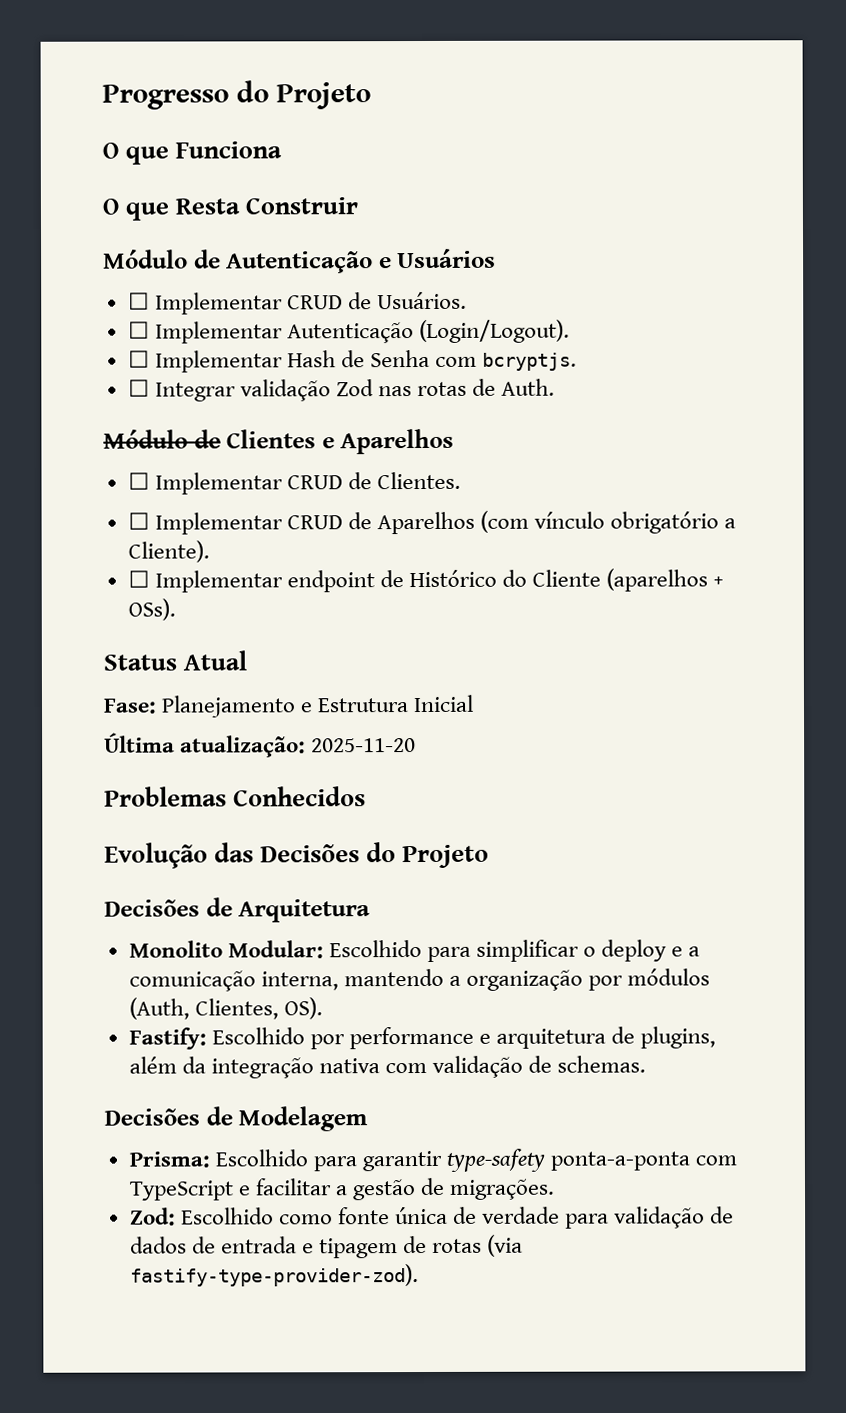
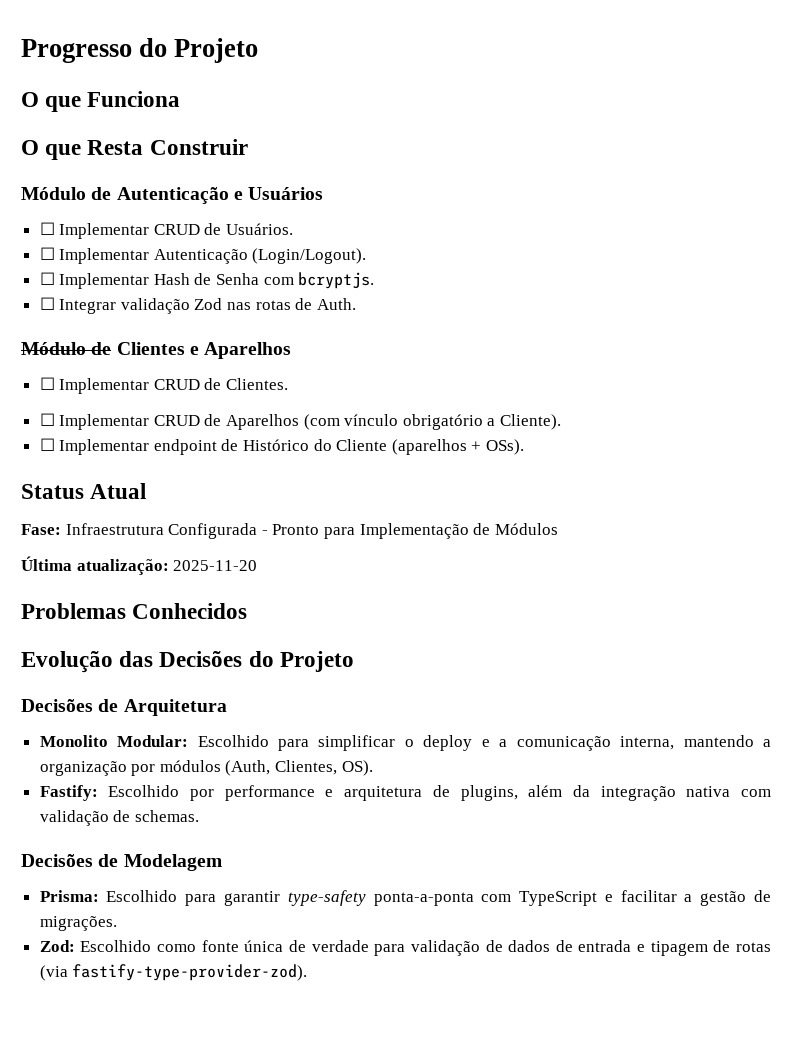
- Fase: Planejamento e Estrutura Inicial
+ Fase: Infraestrutura Configurada - Pronto para Implementação de Módulos

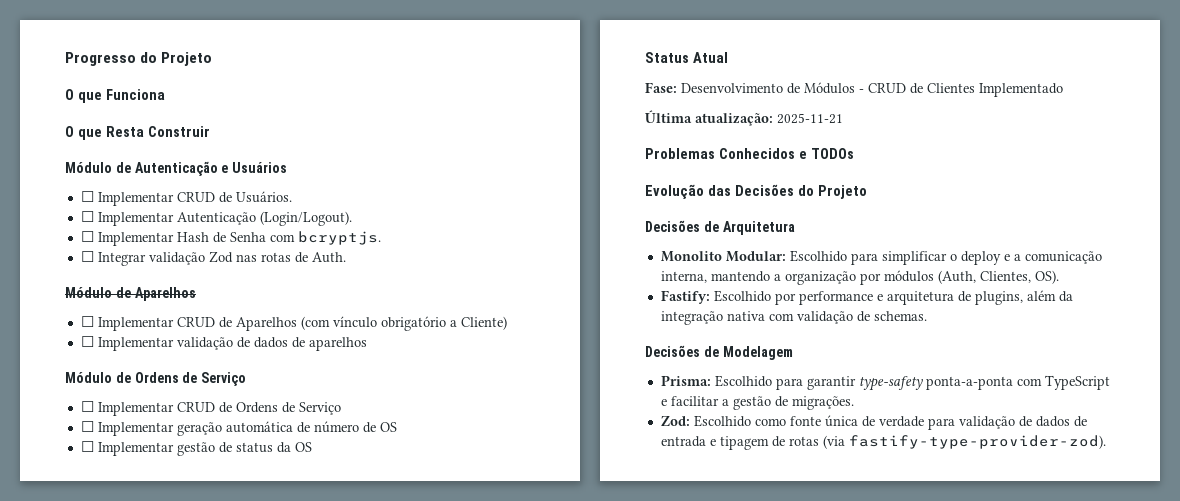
- Módulo de Clientes e Aparelhos
- ☐ Implementar CRUD de Clientes.
+ Módulo de Aparelhos
- ☐ Implementar CRUD de Aparelhos (com vínculo obrigatório a Cliente).
- ☐ Implementar endpoint de Histórico do Cliente (aparelhos + OSs).
+ ☐ Implementar CRUD de Aparelhos (com vínculo obrigatório a Cliente)
+ ☐ Implementar validação de dados de aparelhos
+ Módulo de Ordens de Serviço
+ ☐ Implementar CRUD de Ordens de Serviço
+ ☐ Implementar geração automática de número de OS
+ ☐ Implementar gestão de status da OS
  Status Atual
- Fase: Infraestrutura Configurada - Pronto para Implementação de Módulos
+ Fase: Desenvolvimento de Módulos - CRUD de Clientes Implementado
- Última atualização: 2025-11-20
+ Última atualização: 2025-11-21
- Problemas Conhecidos
+ Problemas Conhecidos e TODOs

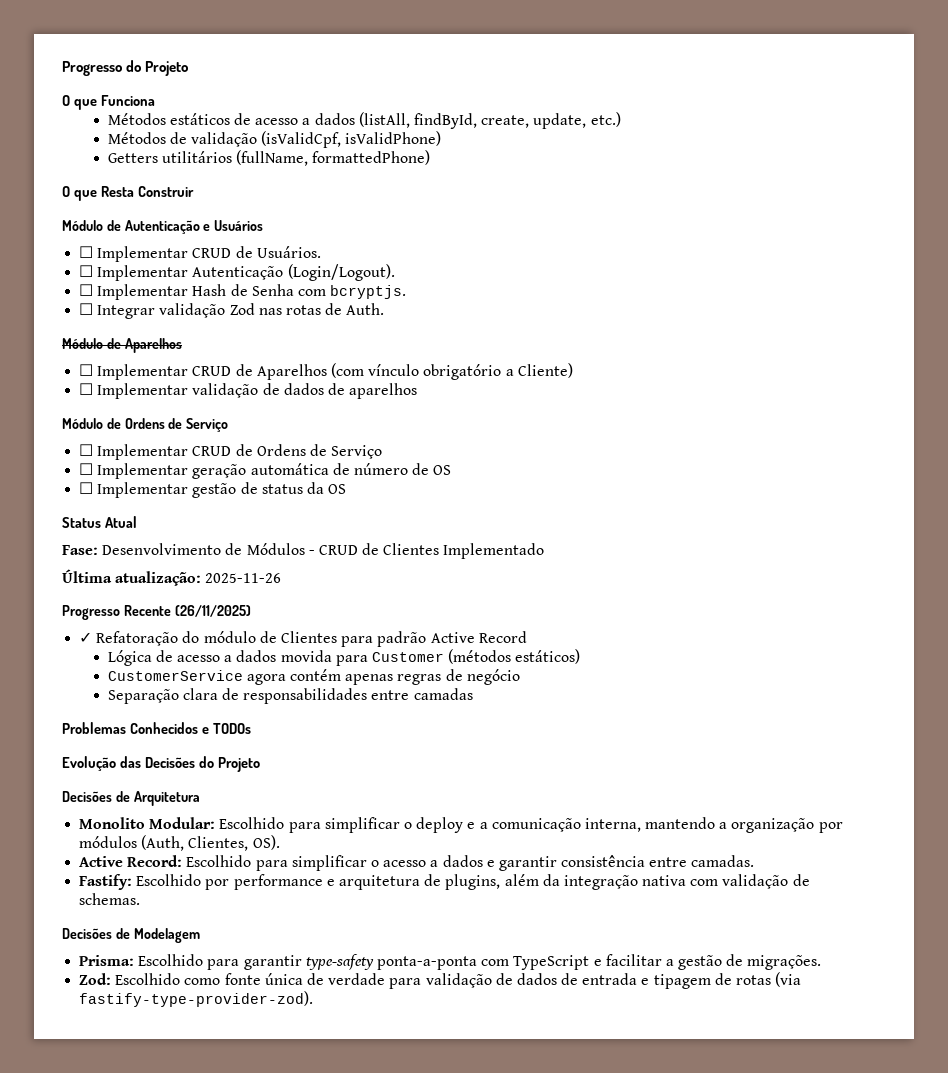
+ Métodos estáticos de acesso a dados (listAll, findById, create, update, etc.)
+ Métodos de validação (isValidCpf, isValidPhone)
+ Getters utilitários (fullName, formattedPhone)
- Última atualização: 2025-11-21
+ Última atualização: 2025-11-26
+ Progresso Recente (26/11/2025)
+ ✓ Refatoração do módulo de Clientes para padrão Active Record
+ Lógica de acesso a dados movida para Customer (métodos estáticos)
+ CustomerService agora contém apenas regras de negócio
+ Separação clara de responsabilidades entre camadas
+ Active Record: Escolhido para simplificar o acesso a dados e garantir consistência entre camadas.

